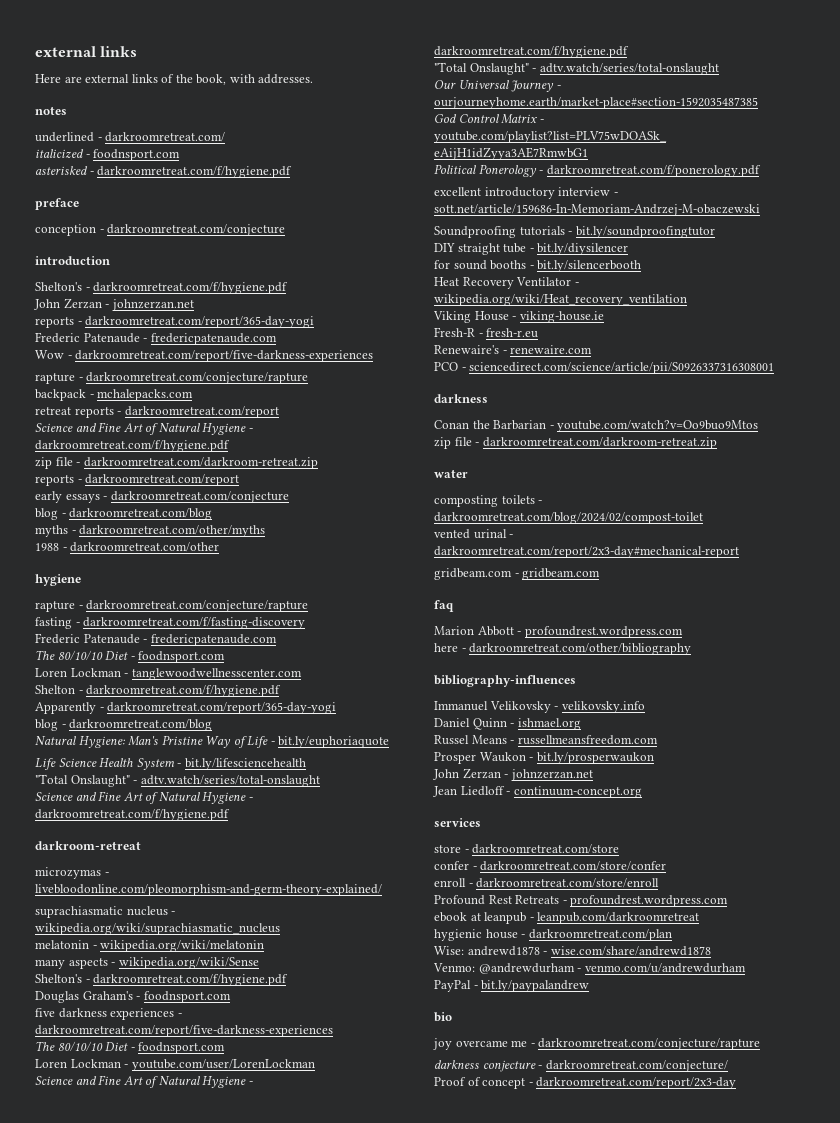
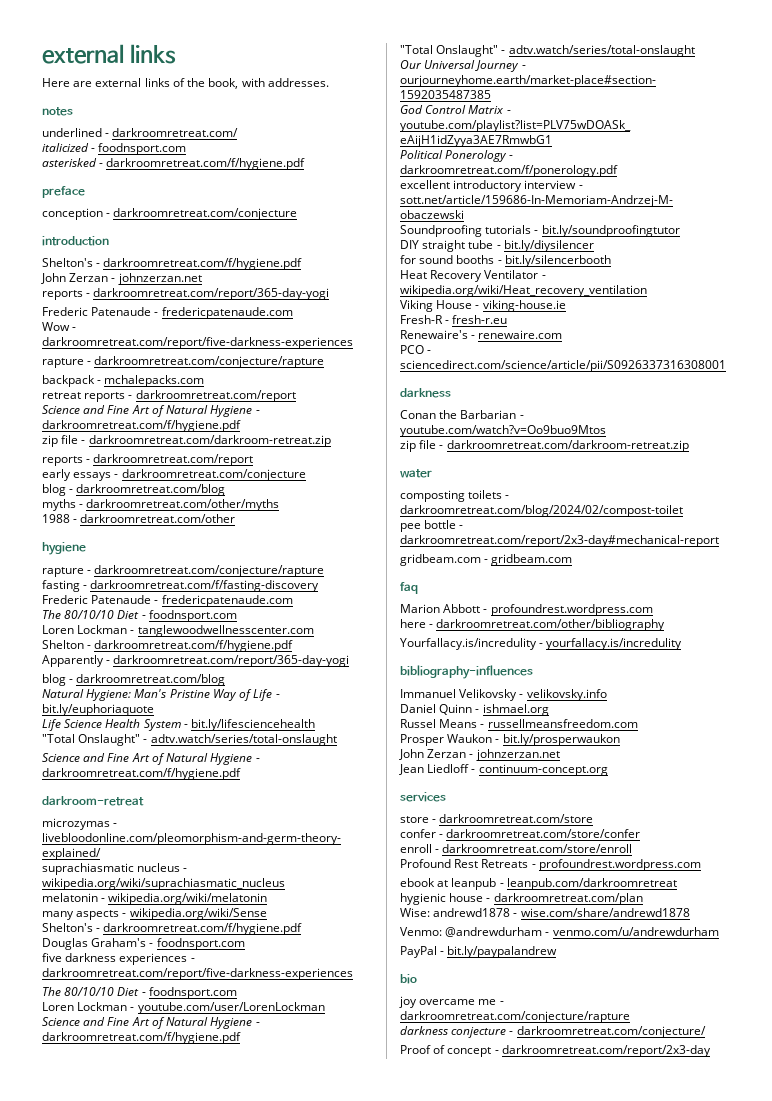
- vented urinal - darkroomretreat.com/report/2x3-day#mechanical-report
+ pee bottle - darkroomretreat.com/report/2x3-day#mechanical-report
+ Yourfallacy.is/incredulity - yourfallacy.is/incredulity

